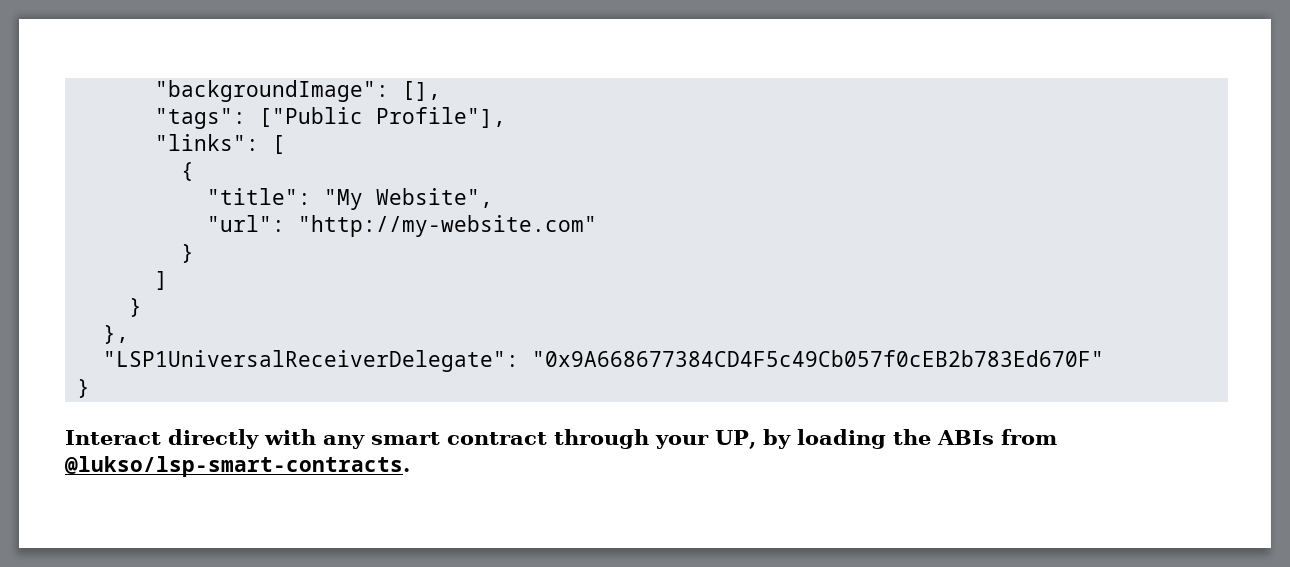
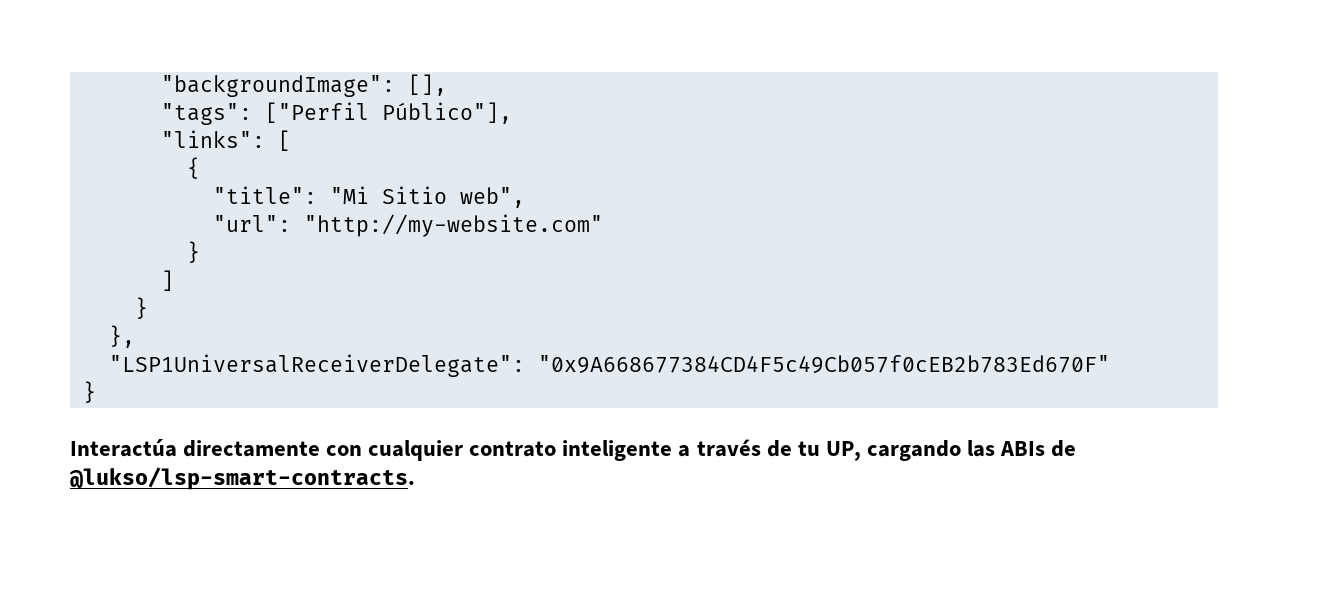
- "tags": ["Public Profile"],
+ "tags": ["Perfil Público"],
- "title": "My Website",
+ "title": "Mi Sitio web",
- Interact directly with any smart contract through your UP, by loading the ABIs from @lukso/lsp-smart-contracts.
+ Interactúa directamente con cualquier contrato inteligente a través de tu UP, cargando las ABIs de @lukso/lsp-smart-contracts.

